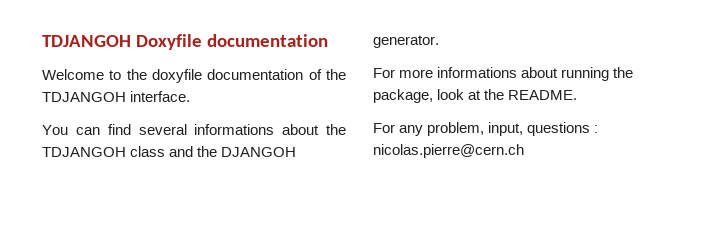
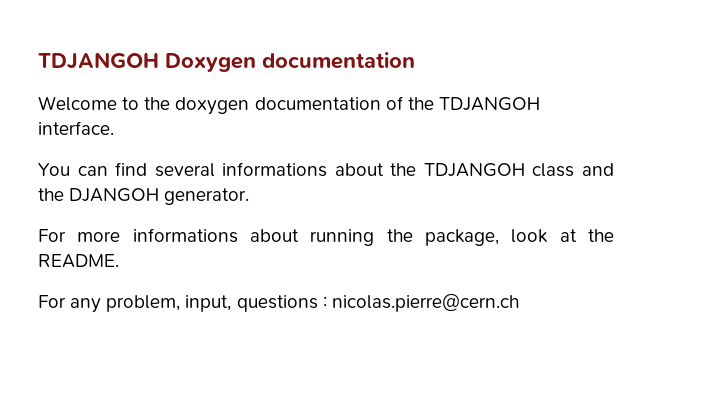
- TDJANGOH Doxyfile documentation
+ TDJANGOH Doxygen documentation
- Welcome to the doxyfile documentation of the TDJANGOH interface.
+ Welcome to the doxygen documentation of the TDJANGOH interface.

